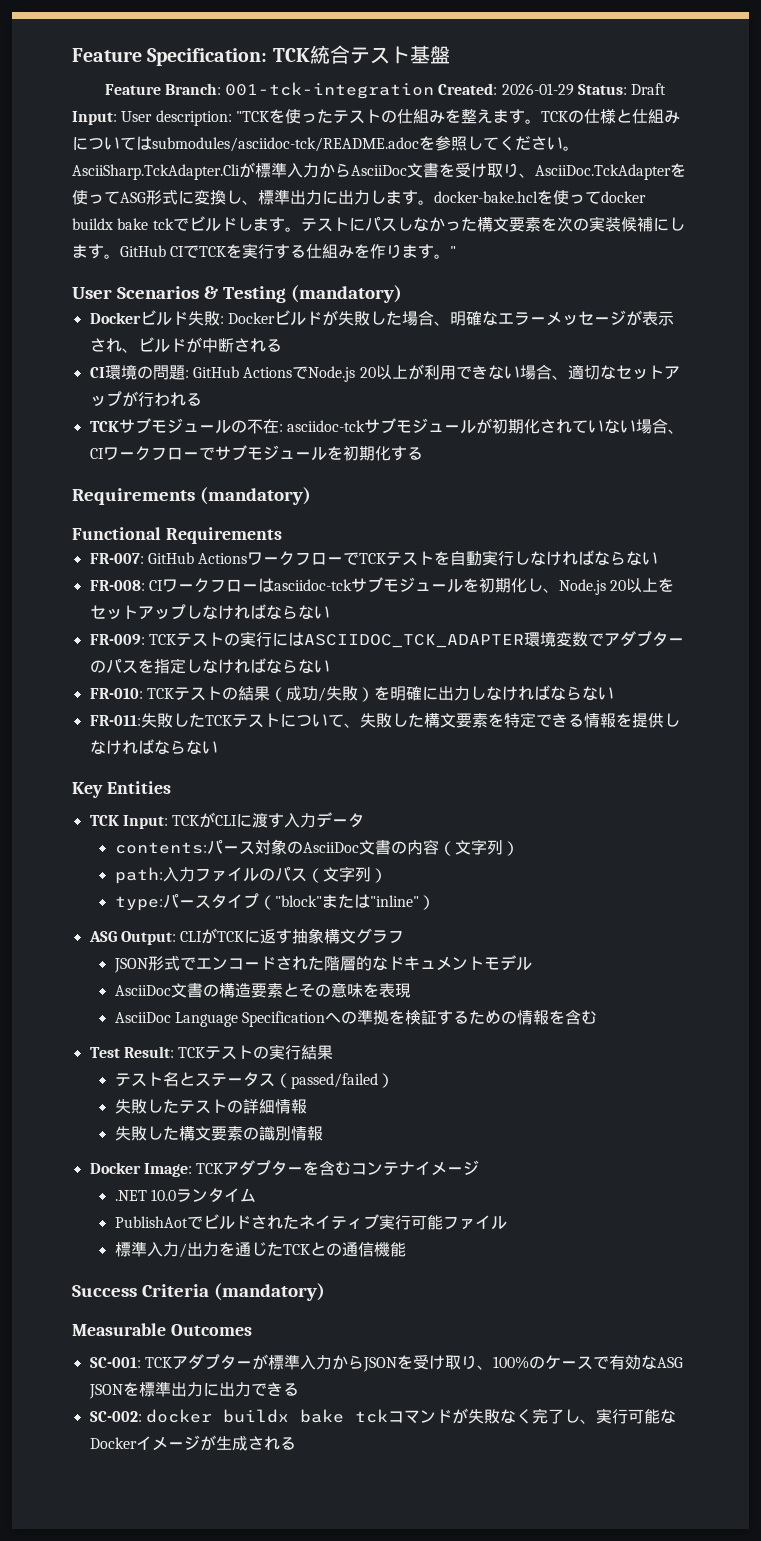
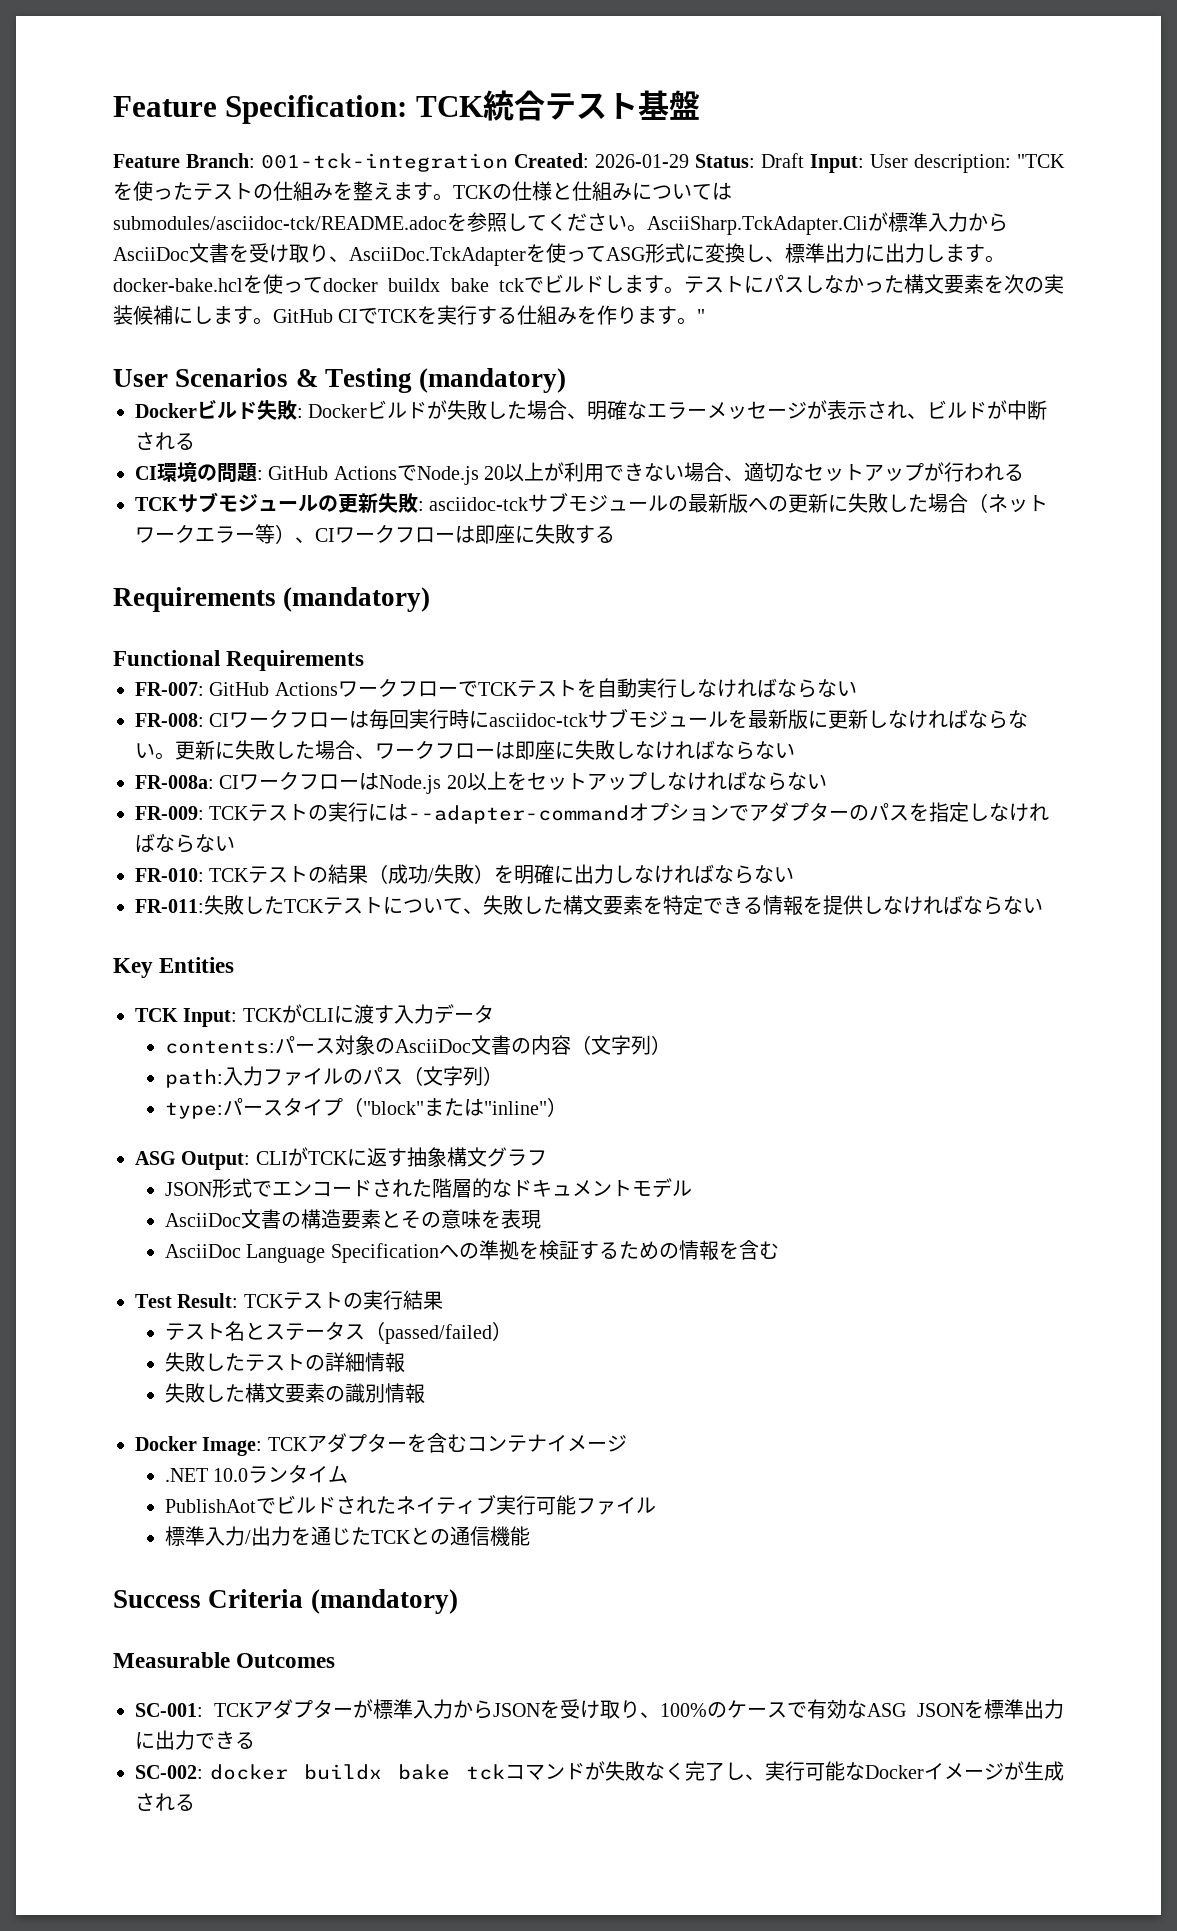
- TCKサブモジュールの不在: asciidoc-tckサブモジュールが初期化されていない場合、CIワークフローでサブモジュールを初期化する
+ TCKサブモジュールの更新失敗: asciidoc-tckサブモジュールの最新版への更新に失敗した場合（ネットワークエラー等）、CIワークフローは即座に失敗する
- FR-008: CIワークフローはasciidoc-tckサブモジュールを初期化し、Node.js 20以上をセットアップしなければならない
+ FR-008: CIワークフローは毎回実行時にasciidoc-tckサブモジュールを最新版に更新しなければならない。更新に失敗した場合、ワークフローは即座に失敗しなければならない
+ FR-008a: CIワークフローはNode.js 20以上をセットアップしなければならない
- FR-009: TCKテストの実行にはASCIIDOC_TCK_ADAPTER環境変数でアダプターのパスを指定しなければならない
+ FR-009: TCKテストの実行には--adapter-commandオプションでアダプターのパスを指定しなければならない

